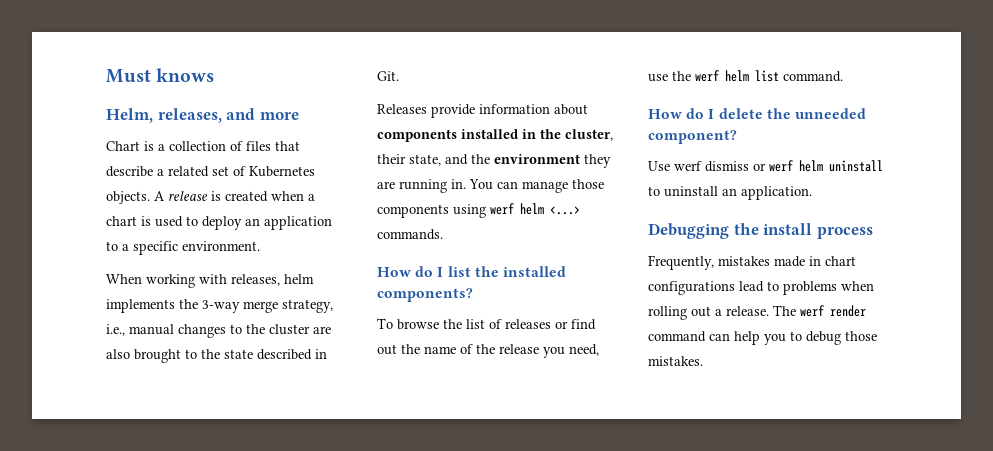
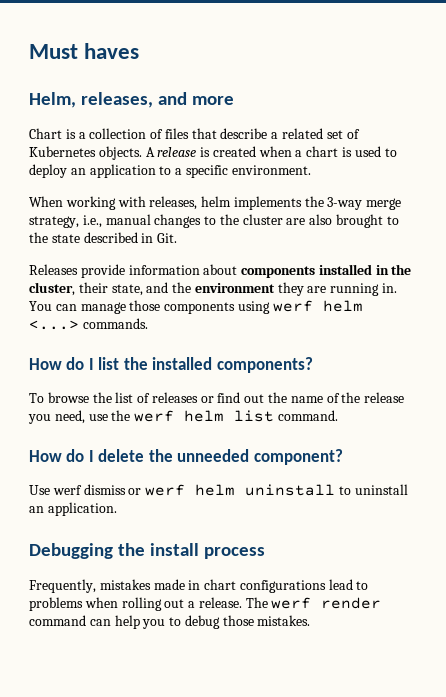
- Must knows
+ Must haves

